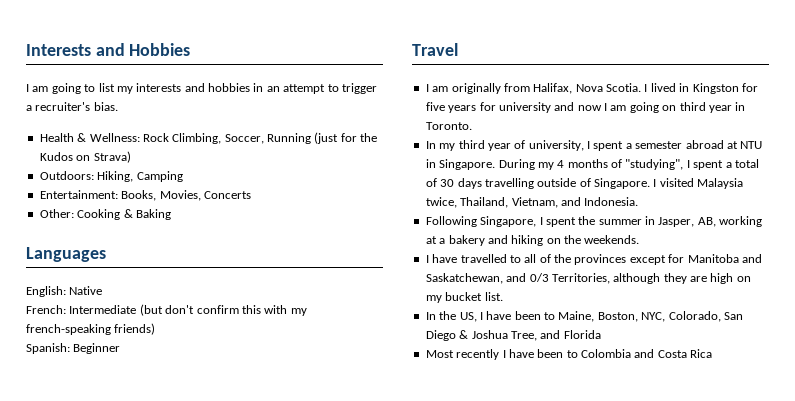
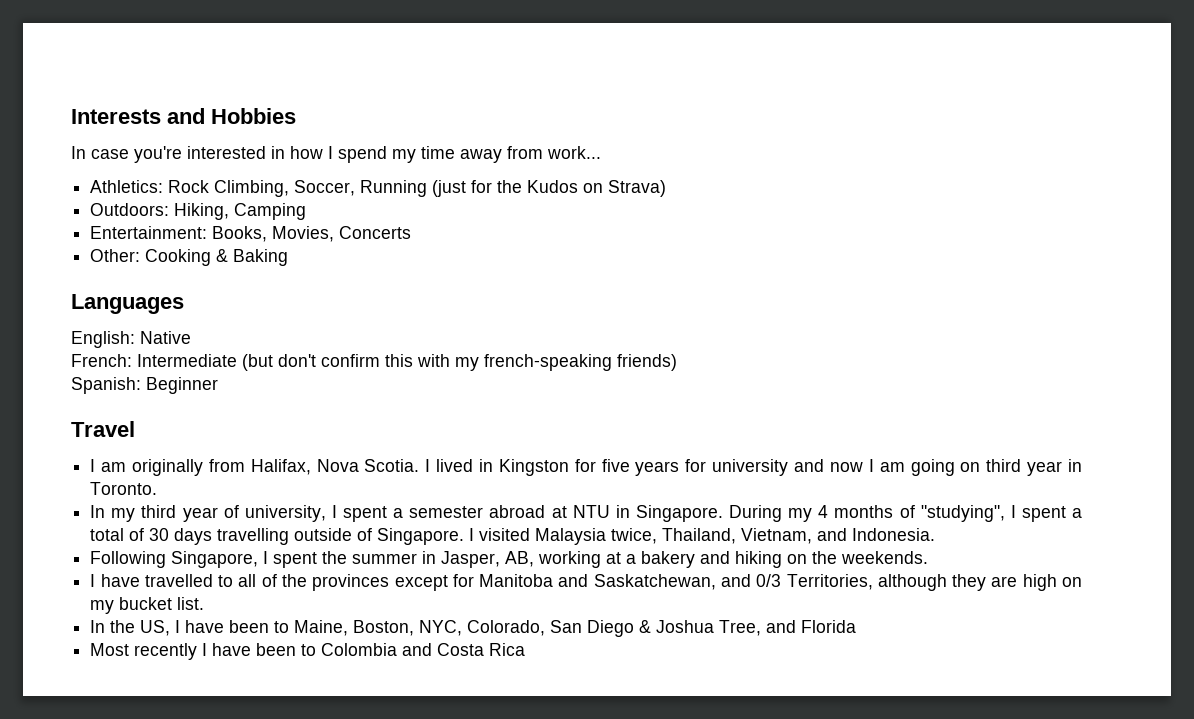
- I am going to list my interests and hobbies in an attempt to trigger a recruiter's bias.
- Health & Wellness: Rock Climbing, Soccer, Running (just for the Kudos on Strava)
+ In case you're interested in how I spend my time away from work...
+ Athletics: Rock Climbing, Soccer, Running (just for the Kudos on Strava)

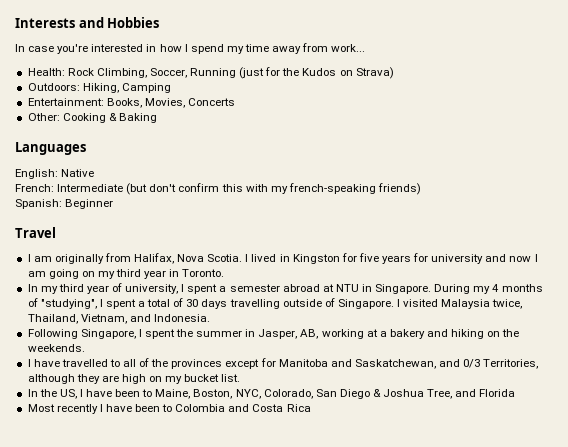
- Athletics: Rock Climbing, Soccer, Running (just for the Kudos on Strava)
+ Health: Rock Climbing, Soccer, Running (just for the Kudos on Strava)
- I lived in Kingston for five years for university and now I am going on third year in Toronto.
+ I lived in Kingston for five years for university and now I am going on my third year in Toronto.

